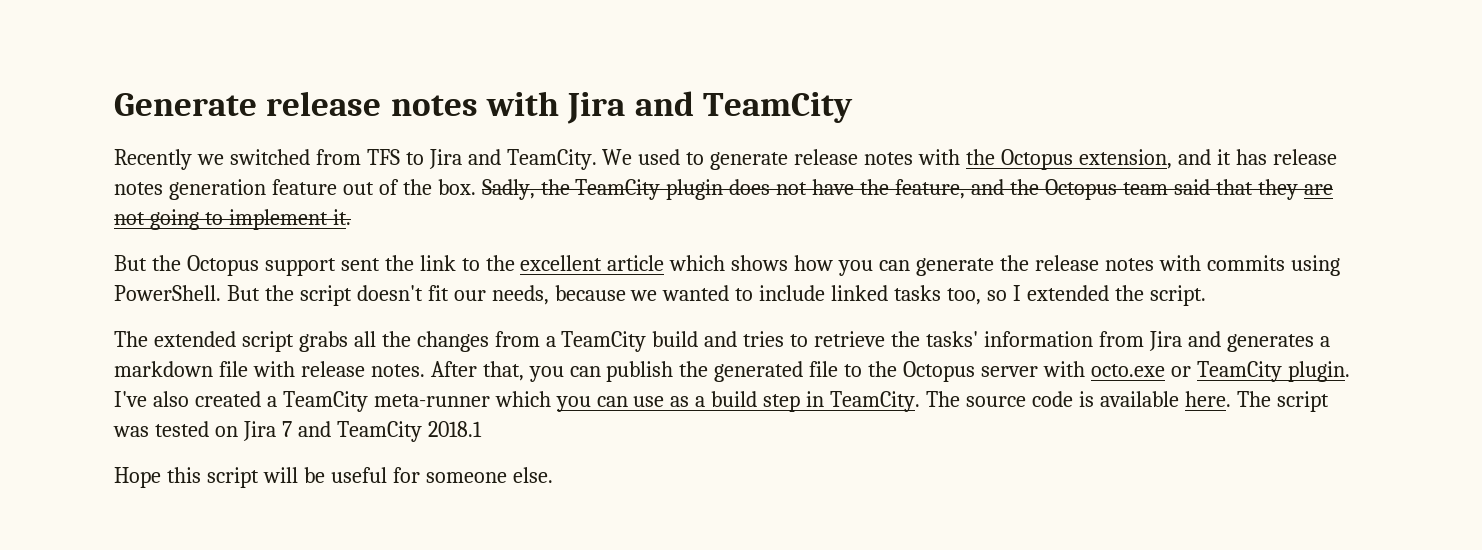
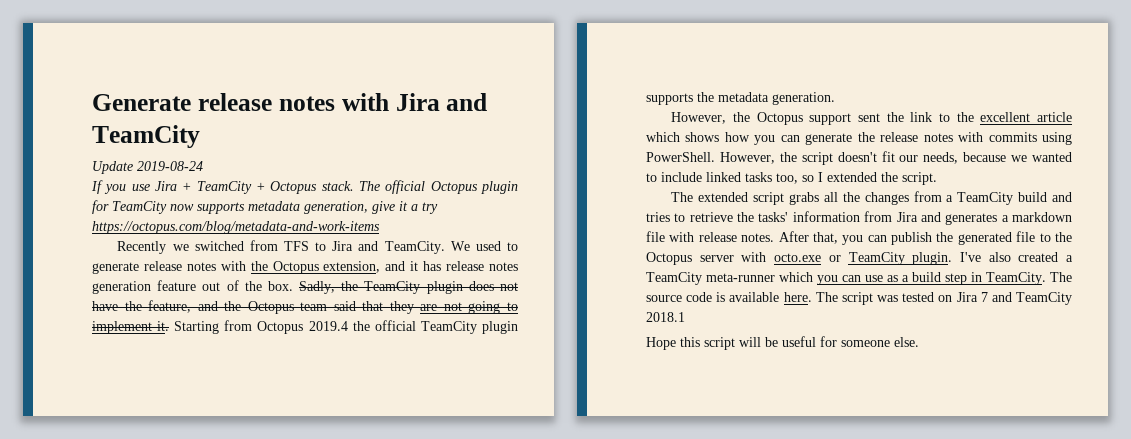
+ Update 2019-08-24
+ If you use Jira + TeamCity + Octopus stack. The official Octopus plugin for TeamCity now supports metadata generation, give it a try https://octopus.com/blog/metadata-and-work-items
- Sadly, the TeamCity plugin does not have the feature, and the Octopus team said that they are not going to implement it.
- But the Octopus support sent the link to the excellent article which shows how you can generate the release notes with commits using PowerShell.
+ Sadly, the TeamCity plugin does not have the feature, and the Octopus team said that they are not going to implement it. Starting from Octopus 2019.4 the official TeamCity plugin supports the metadata generation.
+ However, the Octopus support sent the link to the excellent article which shows how you can generate the release notes with commits using PowerShell.
- But the script doesn't fit our needs, because we wanted to include linked tasks too, so I extended the script.
+ However, the script doesn't fit our needs, because we wanted to include linked tasks too, so I extended the script.

